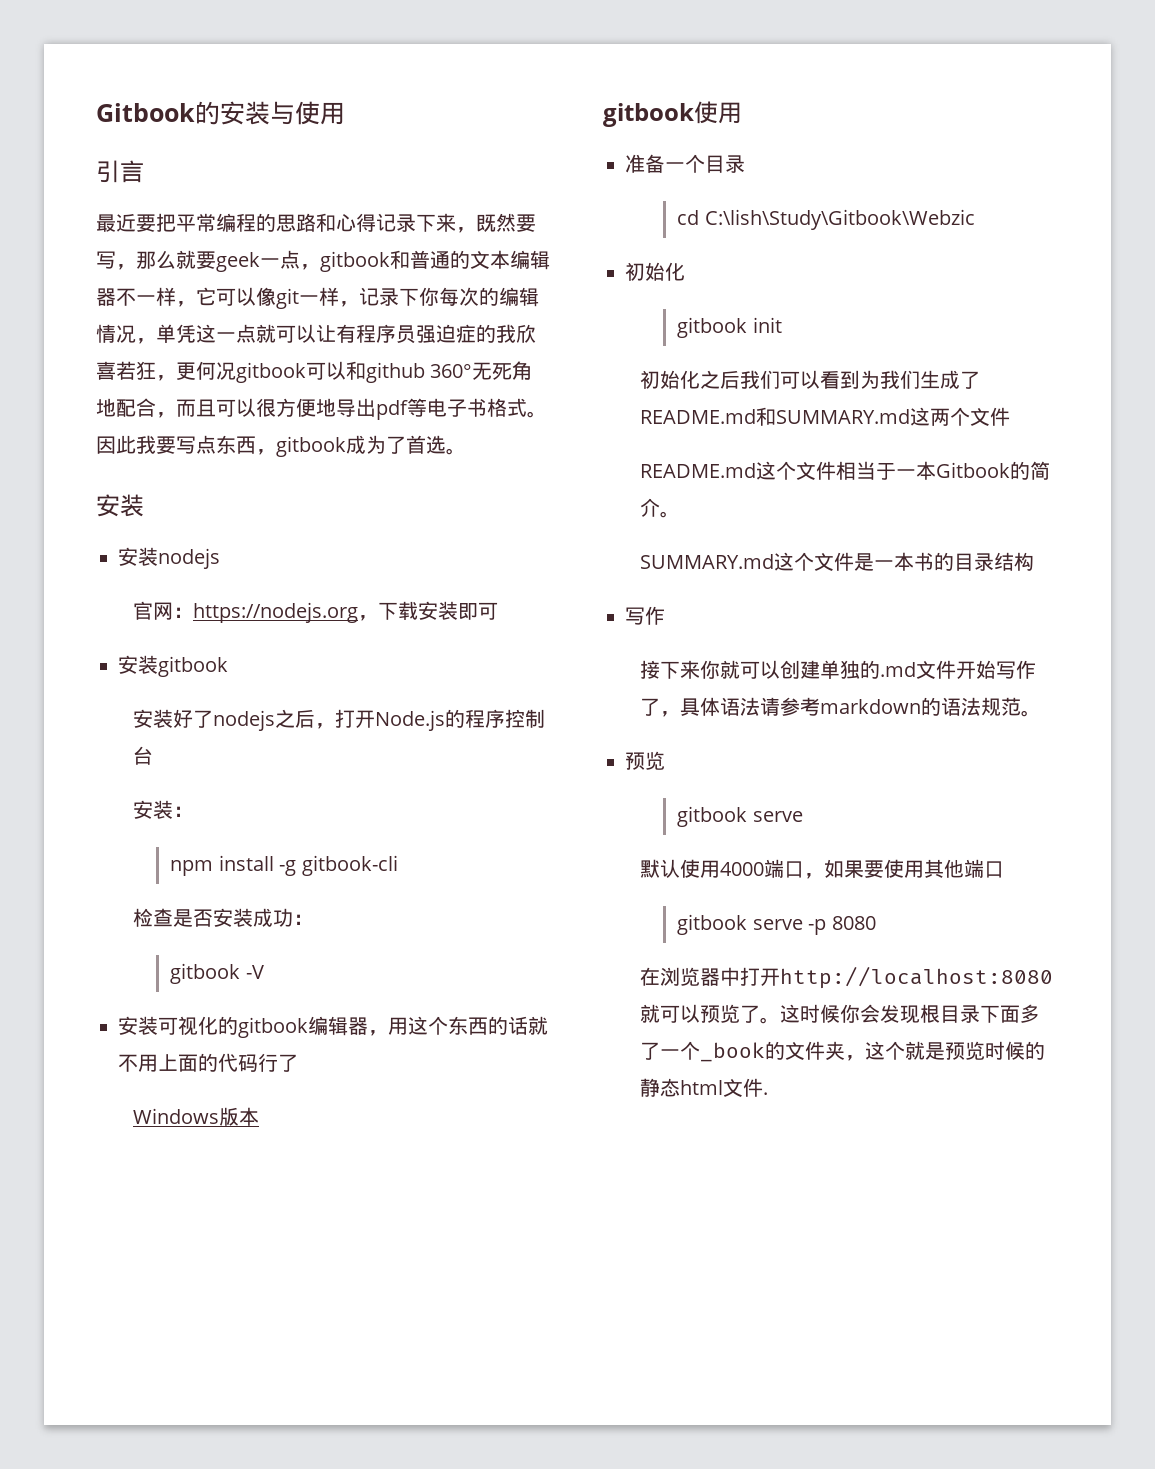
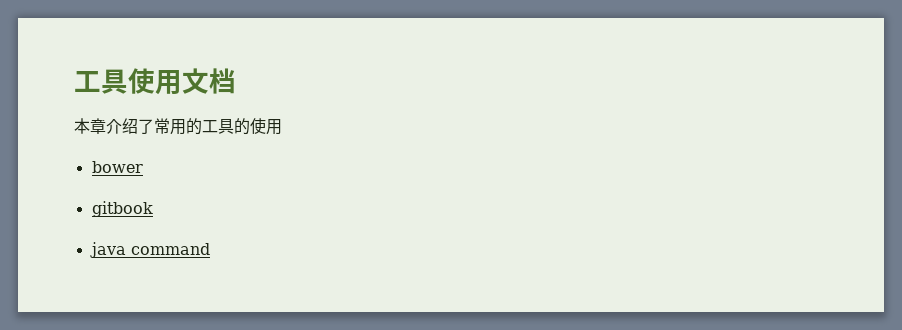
- Gitbook的安装与使用
- 引言
- 最近要把平常编程的思路和心得记录下来，既然要写，那么就要geek一点，gitbook和普通的文本编辑器不一样，它可以像git一样，记录下你每次的编辑情况，单凭这一点就可以让有程序员强迫症的我欣喜若狂，更何况gitbook可以和github 360°无死角地配合，而且可以很方便地导出pdf等电子书格式。因此我要写点东西，gitbook成为了首选。
- 安装
- 安装nodejs
- 官网：https://nodejs.org，下载安装即可
- 安装gitbook
- 安装好了nodejs之后，打开Node.js的程序控制台
- 安装：
- npm install -g gitbook-cli
- 检查是否安装成功：
- gitbook -V
- 安装可视化的gitbook编辑器，用这个东西的话就不用上面的代码行了
- Windows版本
- gitbook使用
- 准备一个目录
- cd C:\lish\Study\Gitbook\Webzic
- 初始化
- gitbook init
- 初始化之后我们可以看到为我们生成了README.md和SUMMARY.md这两个文件
- README.md这个文件相当于一本Gitbook的简介。
- SUMMARY.md这个文件是一本书的目录结构
- 写作
- 接下来你就可以创建单独的.md文件开始写作了，具体语法请参考markdown的语法规范。
- 预览
- gitbook serve
- 默认使用4000端口，如果要使用其他端口
- gitbook serve -p 8080
- 在浏览器中打开http://localhost:8080就可以预览了。这时候你会发现根目录下面多了一个_book的文件夹，这个就是预览时候的静态html文件.
+ 工具使用文档
+ 本章介绍了常用的工具的使用
+ bower
+ gitbook
+ java command

